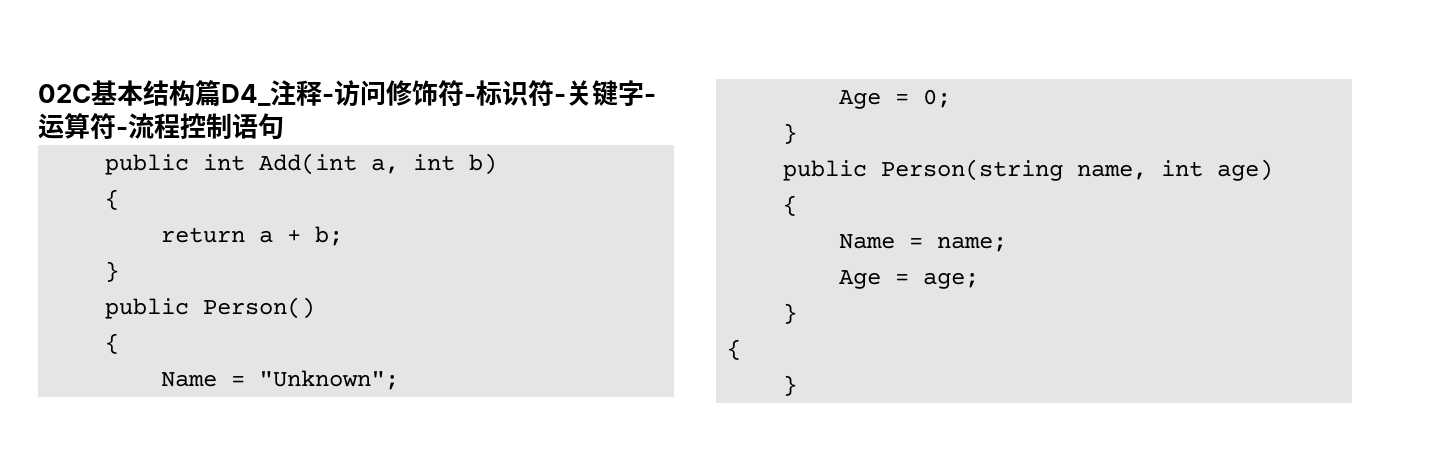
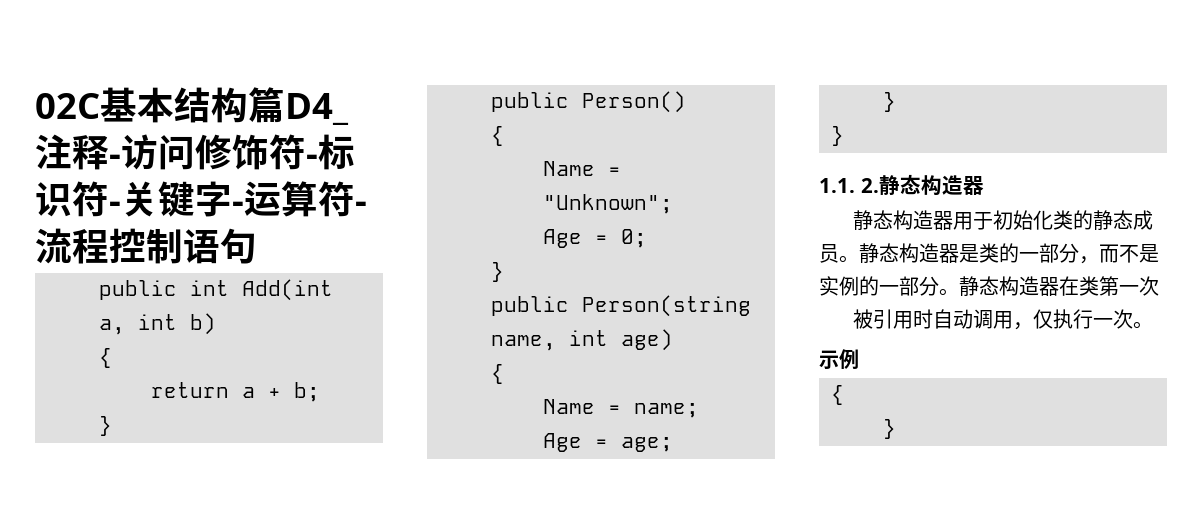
  Age = age;
  }
+ }
+ 1.1. 2.静态构造器
+ 静态构造器用于初始化类的静态成员。静态构造器是类的一部分，而不是实例的一部分。静态构造器在类第一次
+ 被引用时自动调用，仅执行一次。
+ 示例

